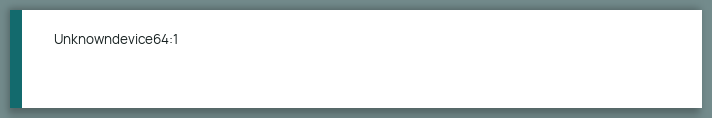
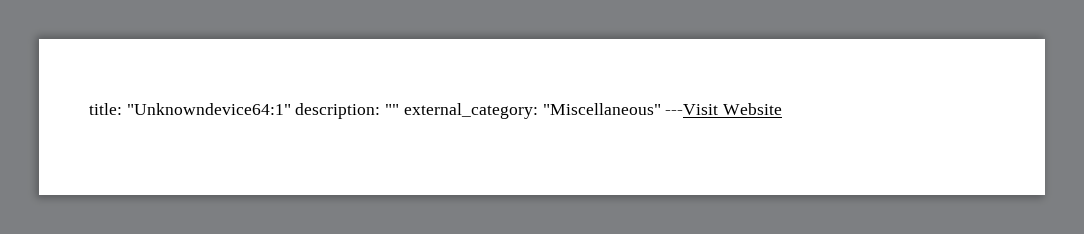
- Unknowndevice64:1
+ title: "Unknowndevice64:1" description: "" external_category: "Miscellaneous" ---Visit Website

